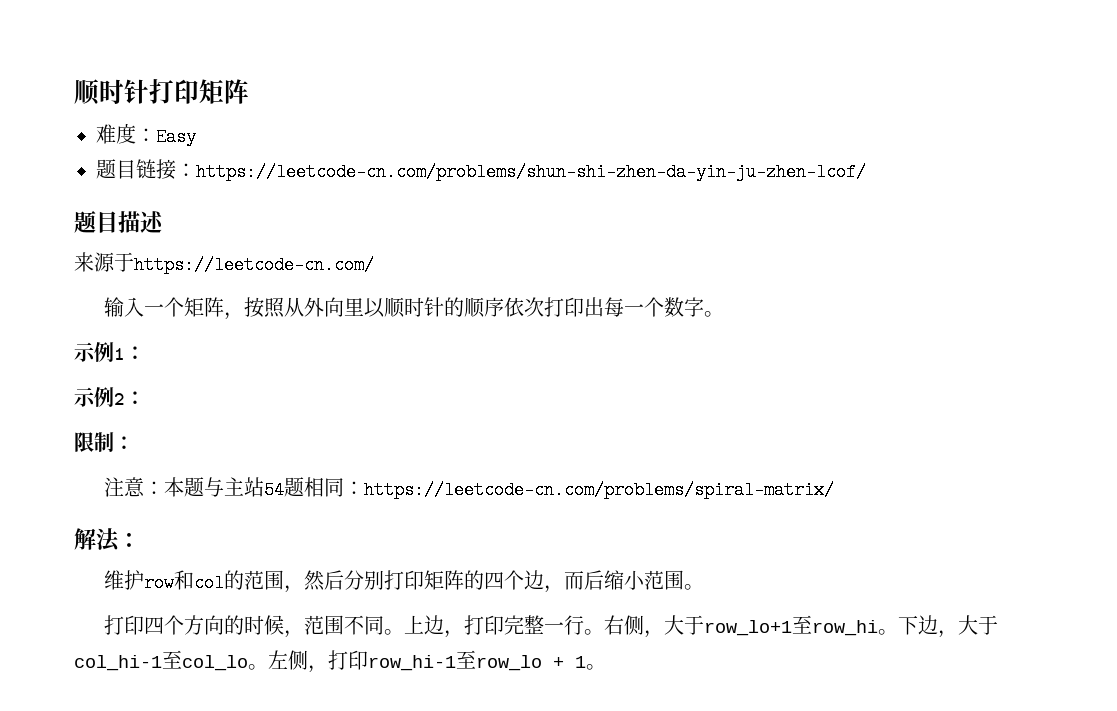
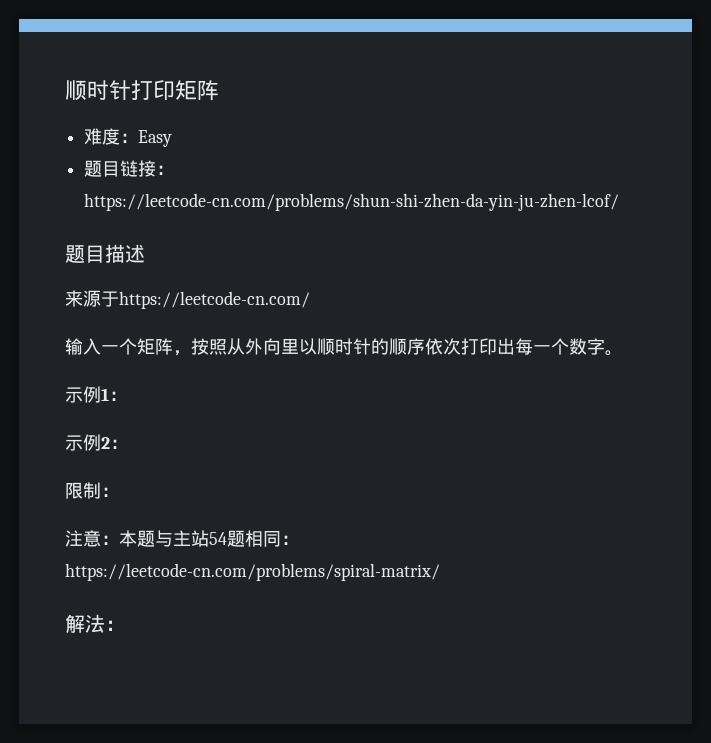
- 维护row和col的范围，然后分别打印矩阵的四个边，而后缩小范围。
- 打印四个方向的时候，范围不同。上边，打印完整一行。右侧，大于row_lo+1至row_hi。下边，大于col_hi-1至col_lo。左侧，打印row_hi-1至row_lo + 1。

